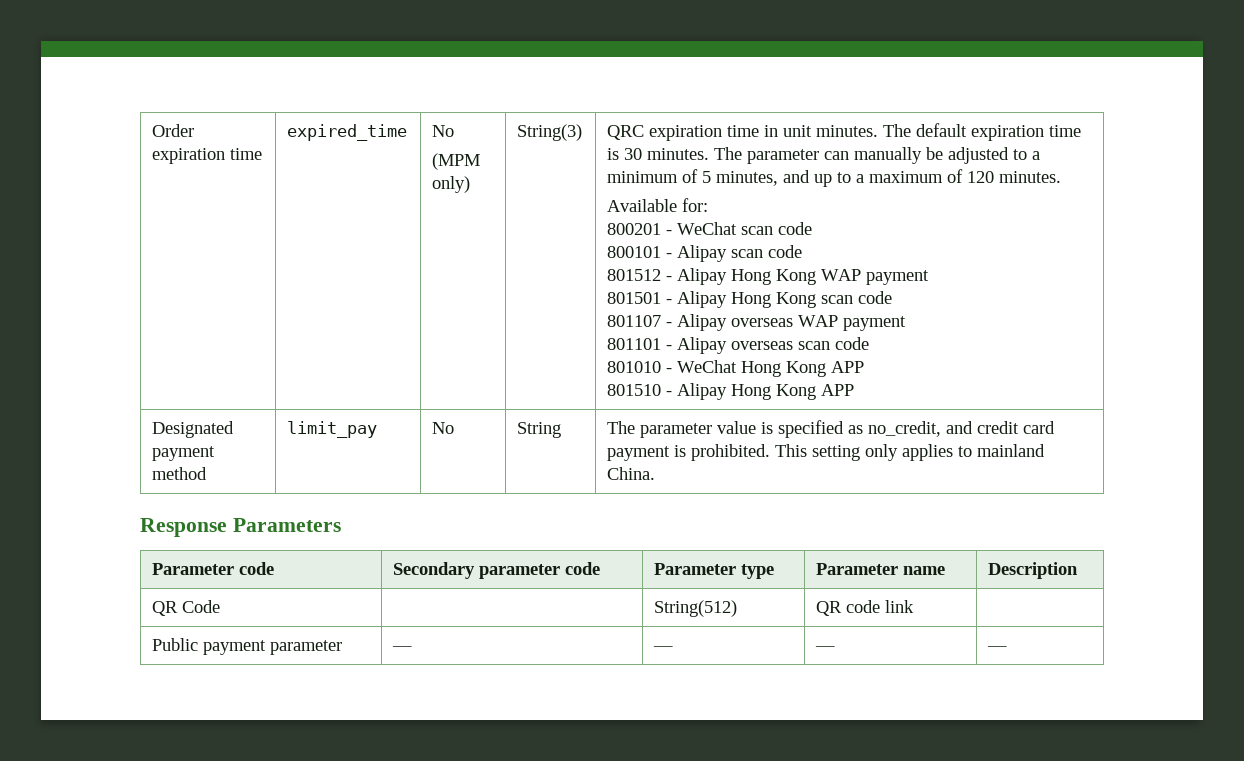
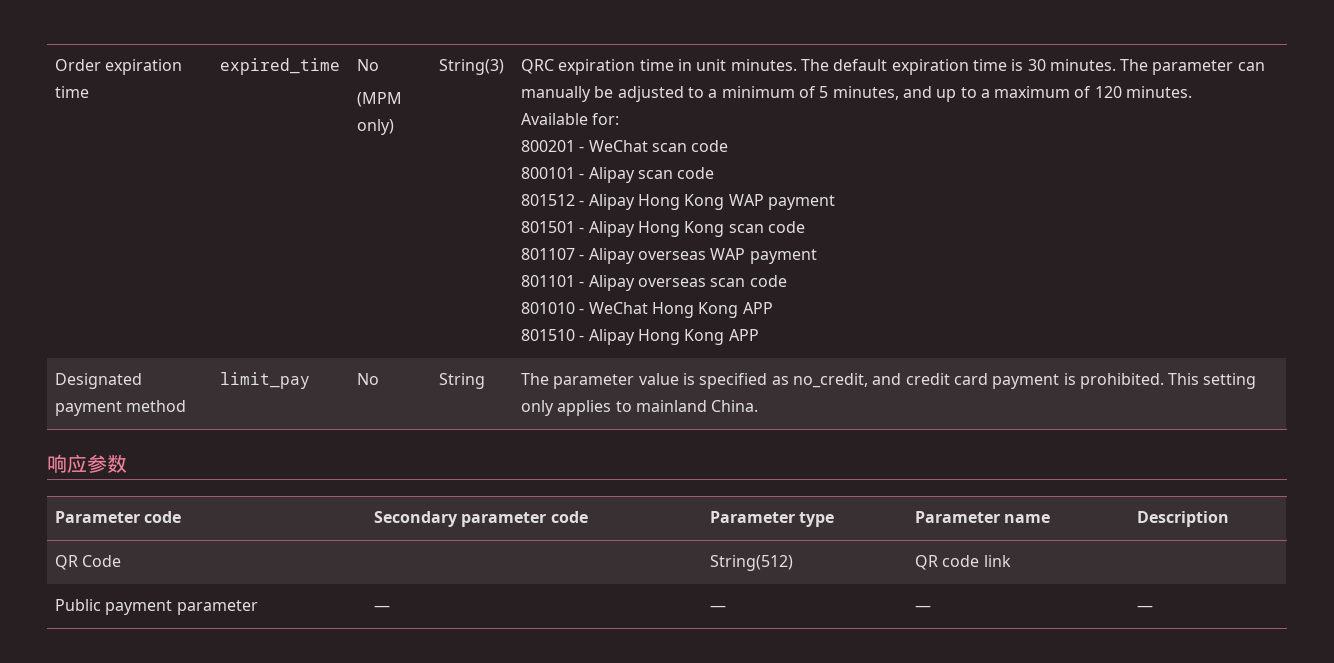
- Response Parameters
+ 响应参数

